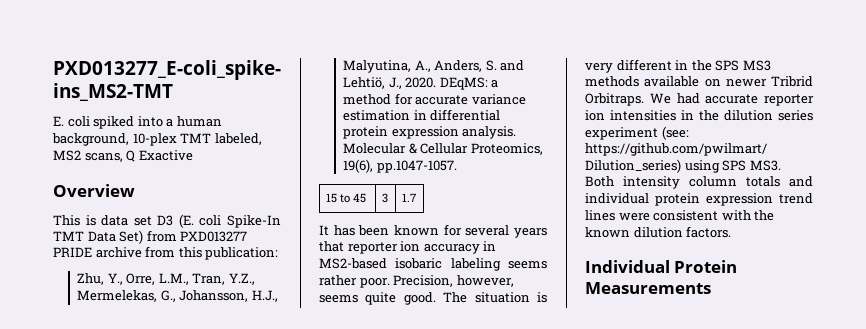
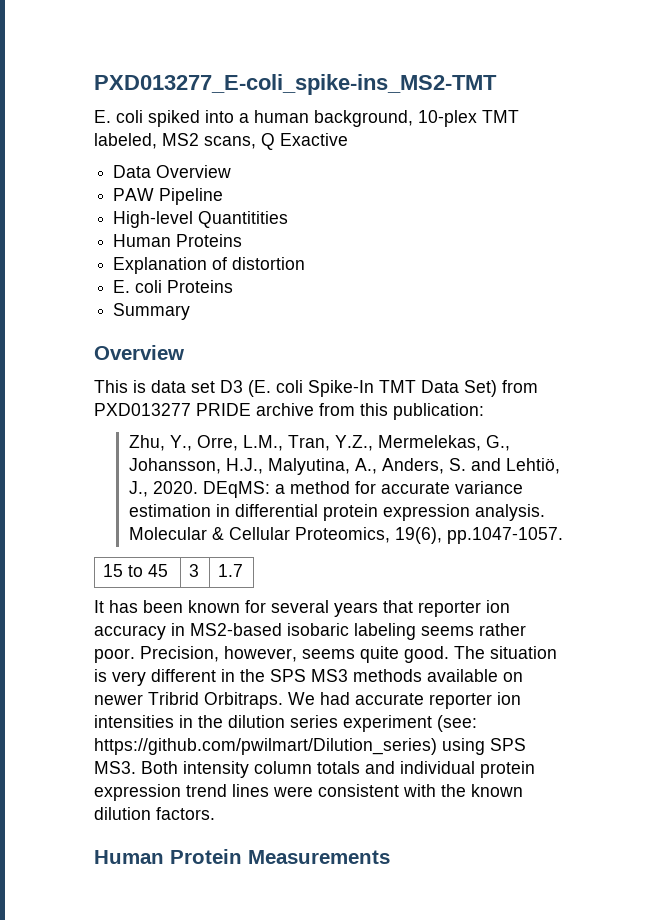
+ Data Overview
+ PAW Pipeline
+ High-level Quantitities
+ Human Proteins
+ Explanation of distortion
+ E. coli Proteins
+ Summary
- Individual Protein Measurements
+ Human Protein Measurements

